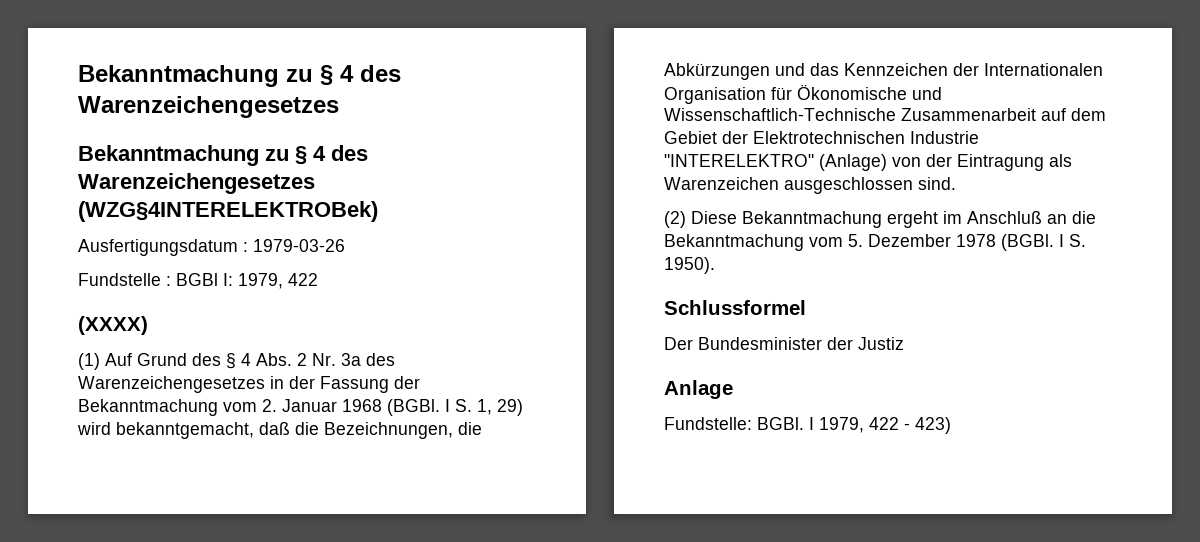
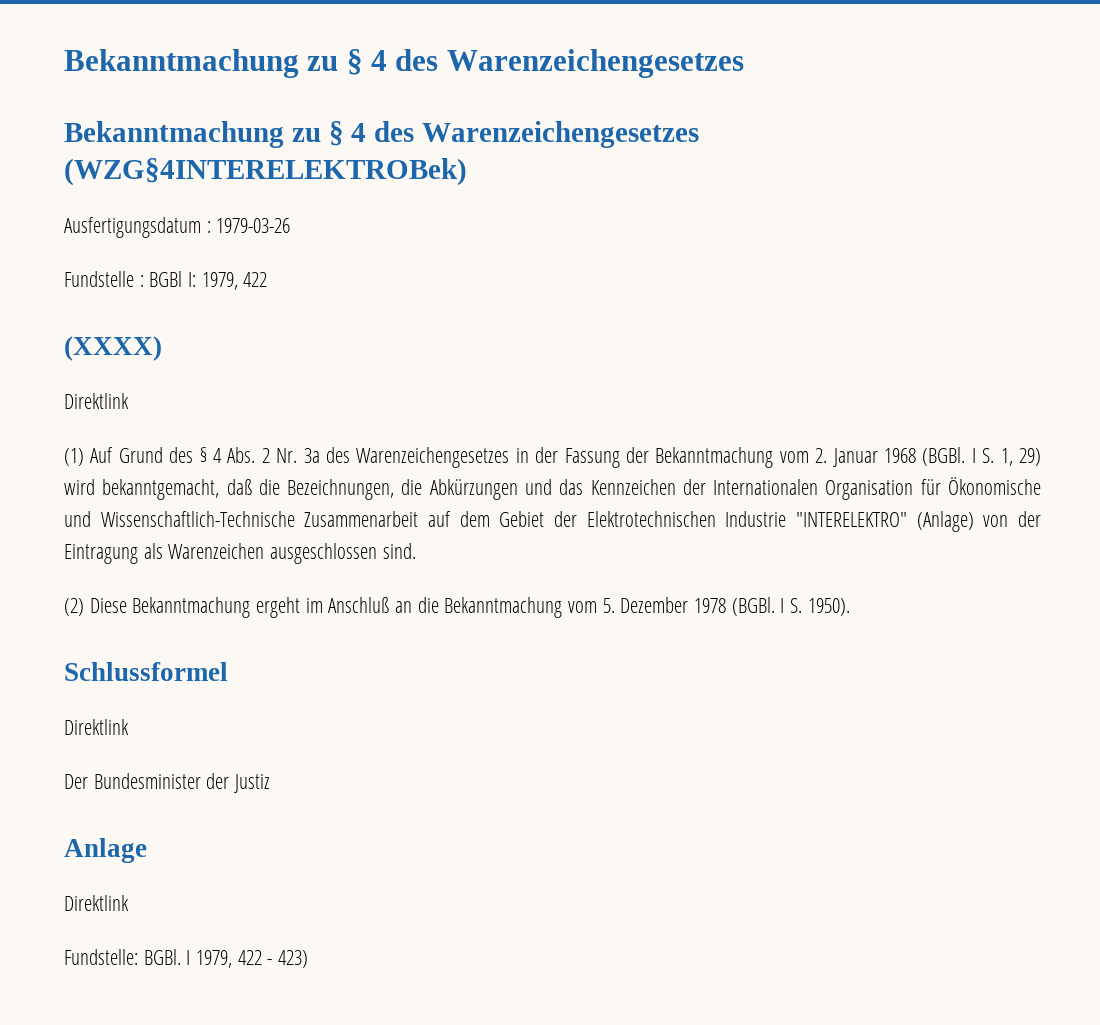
  (XXXX)
+ Direktlink
  Schlussformel
+ Direktlink
  Anlage
+ Direktlink

